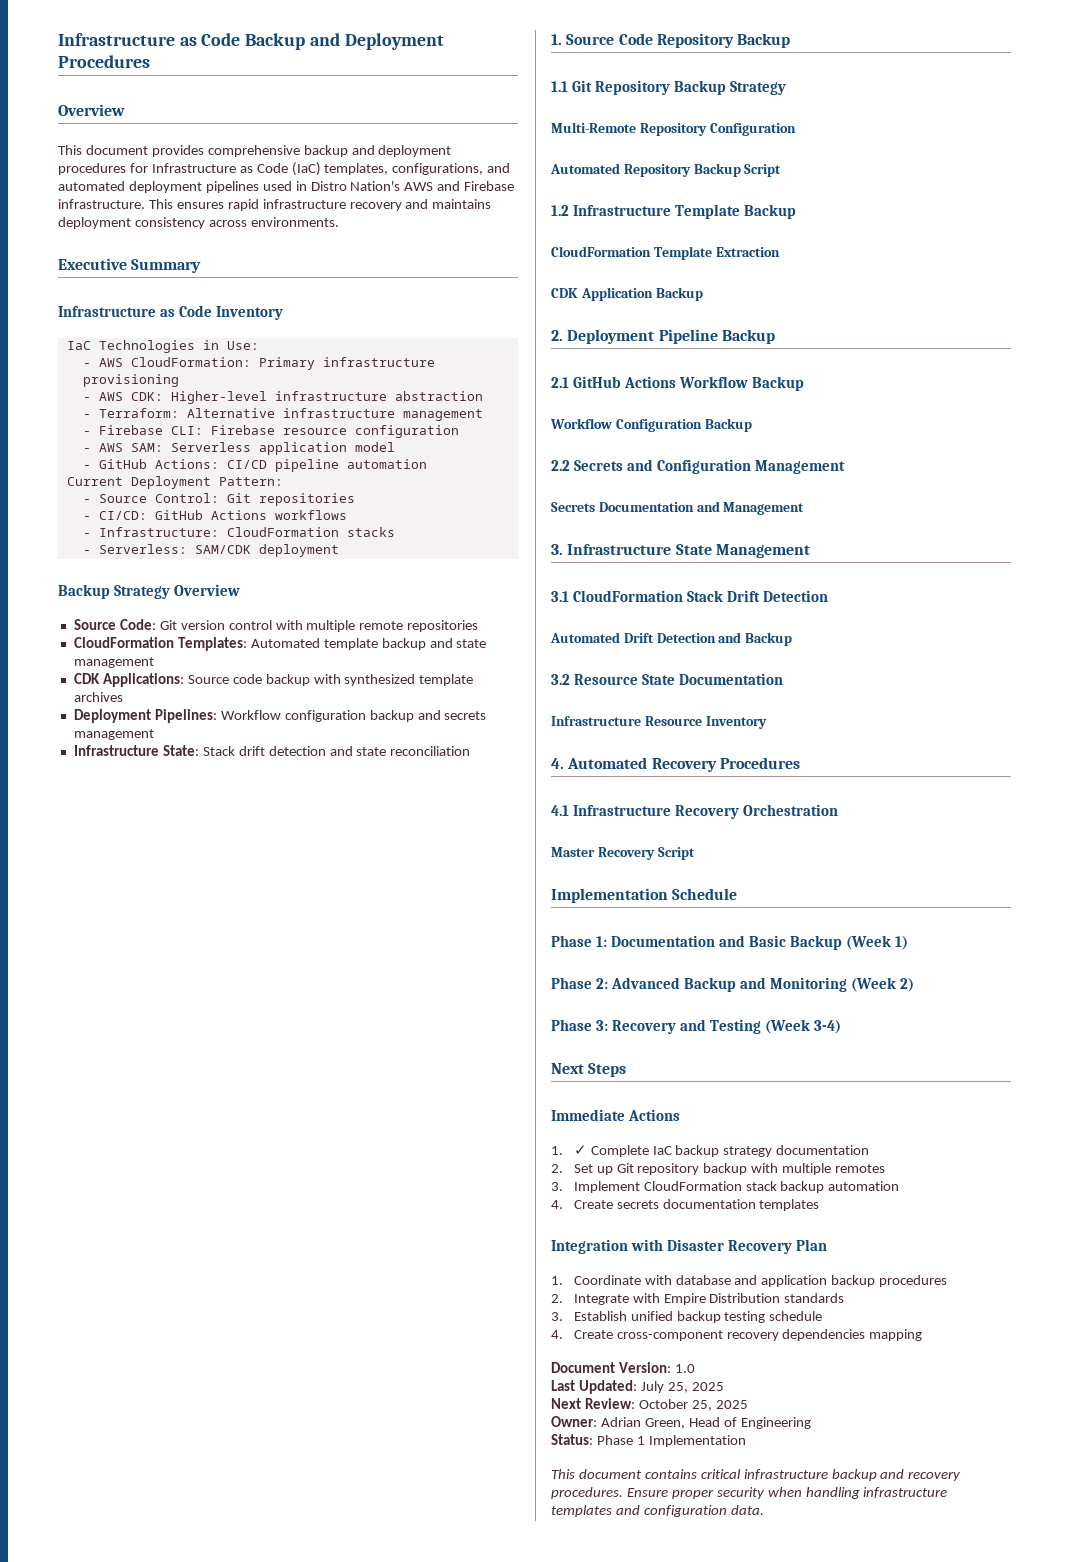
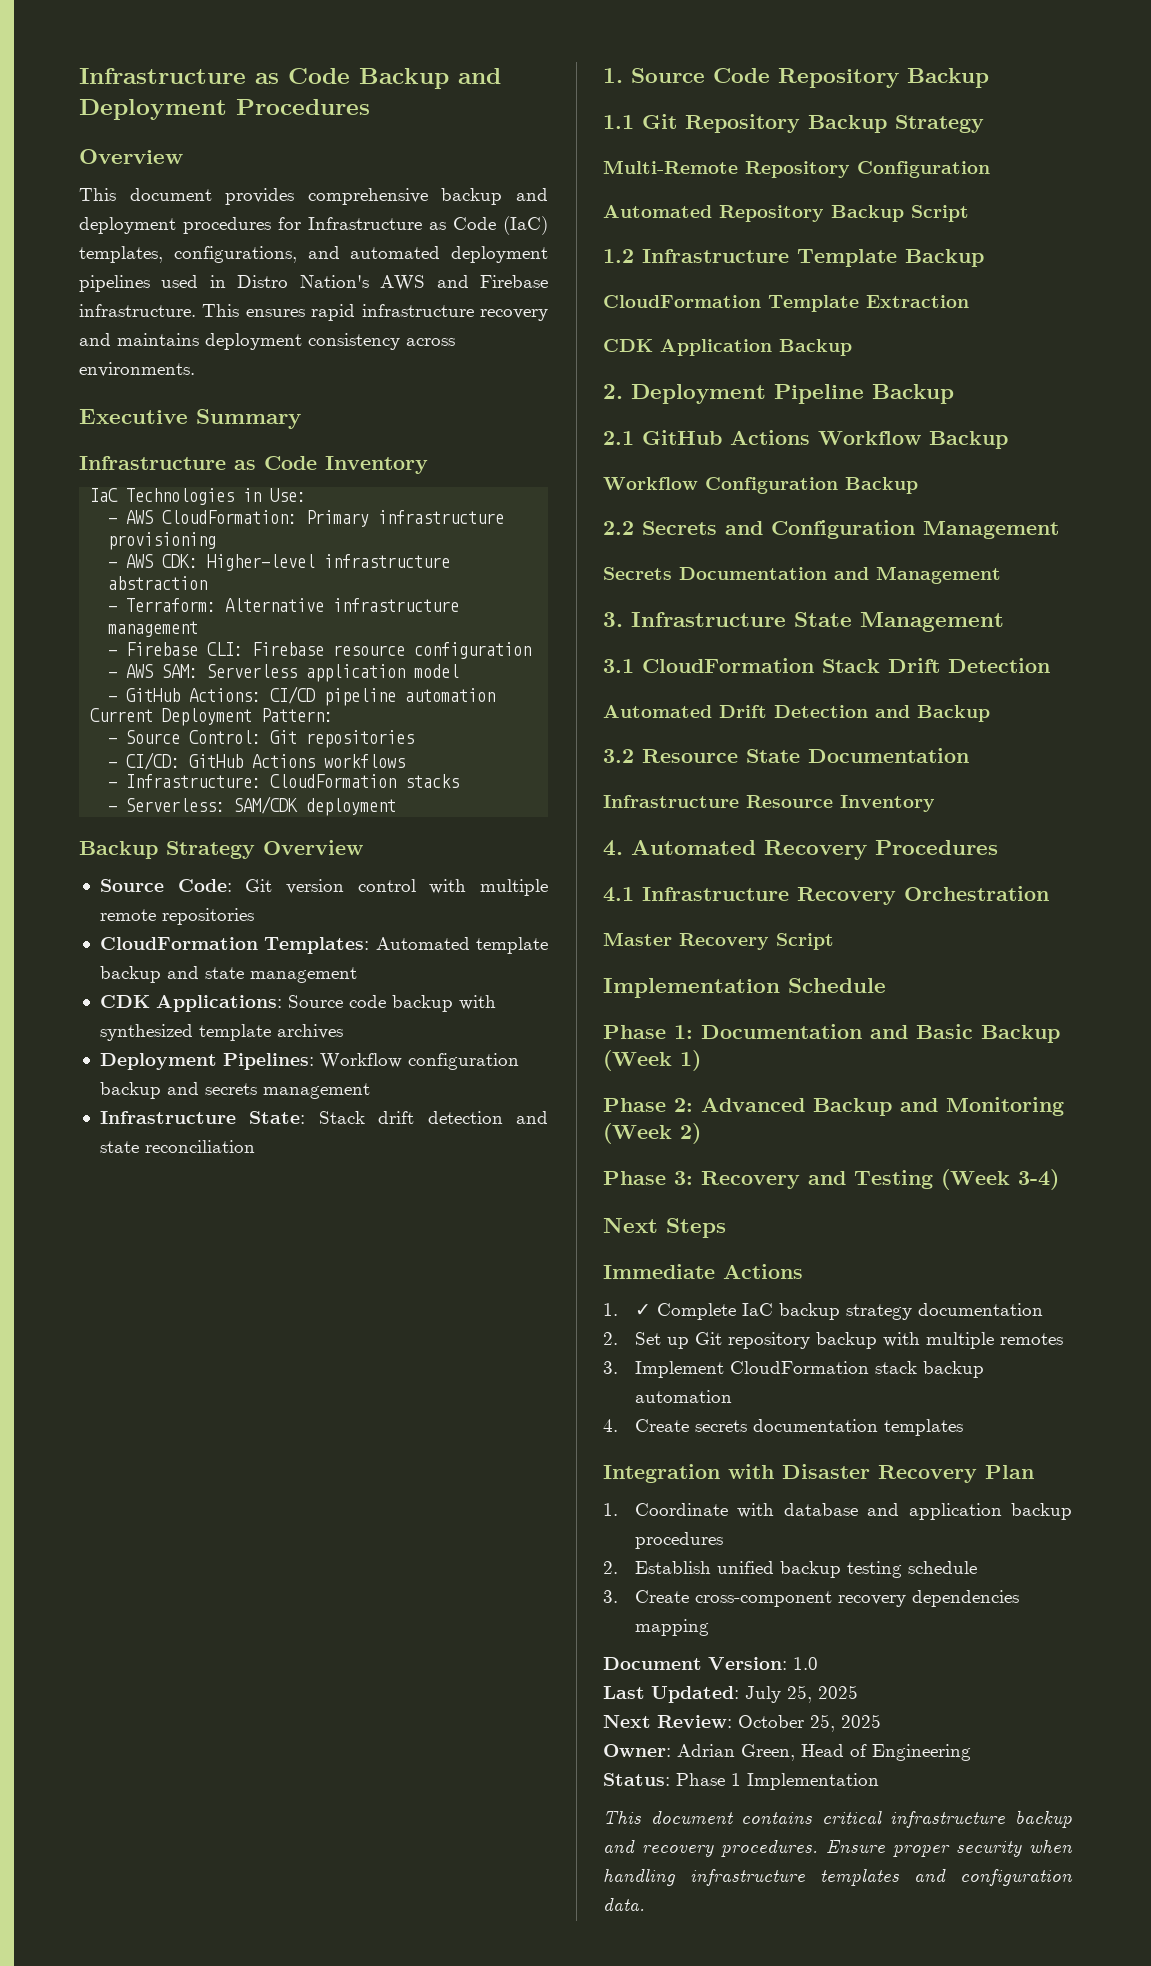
- 2. Integrate with Empire Distribution standards
- 3. Establish unified backup testing schedule
+ 2. Establish unified backup testing schedule
- 4. Create cross-component recovery dependencies mapping
+ 3. Create cross-component recovery dependencies mapping

